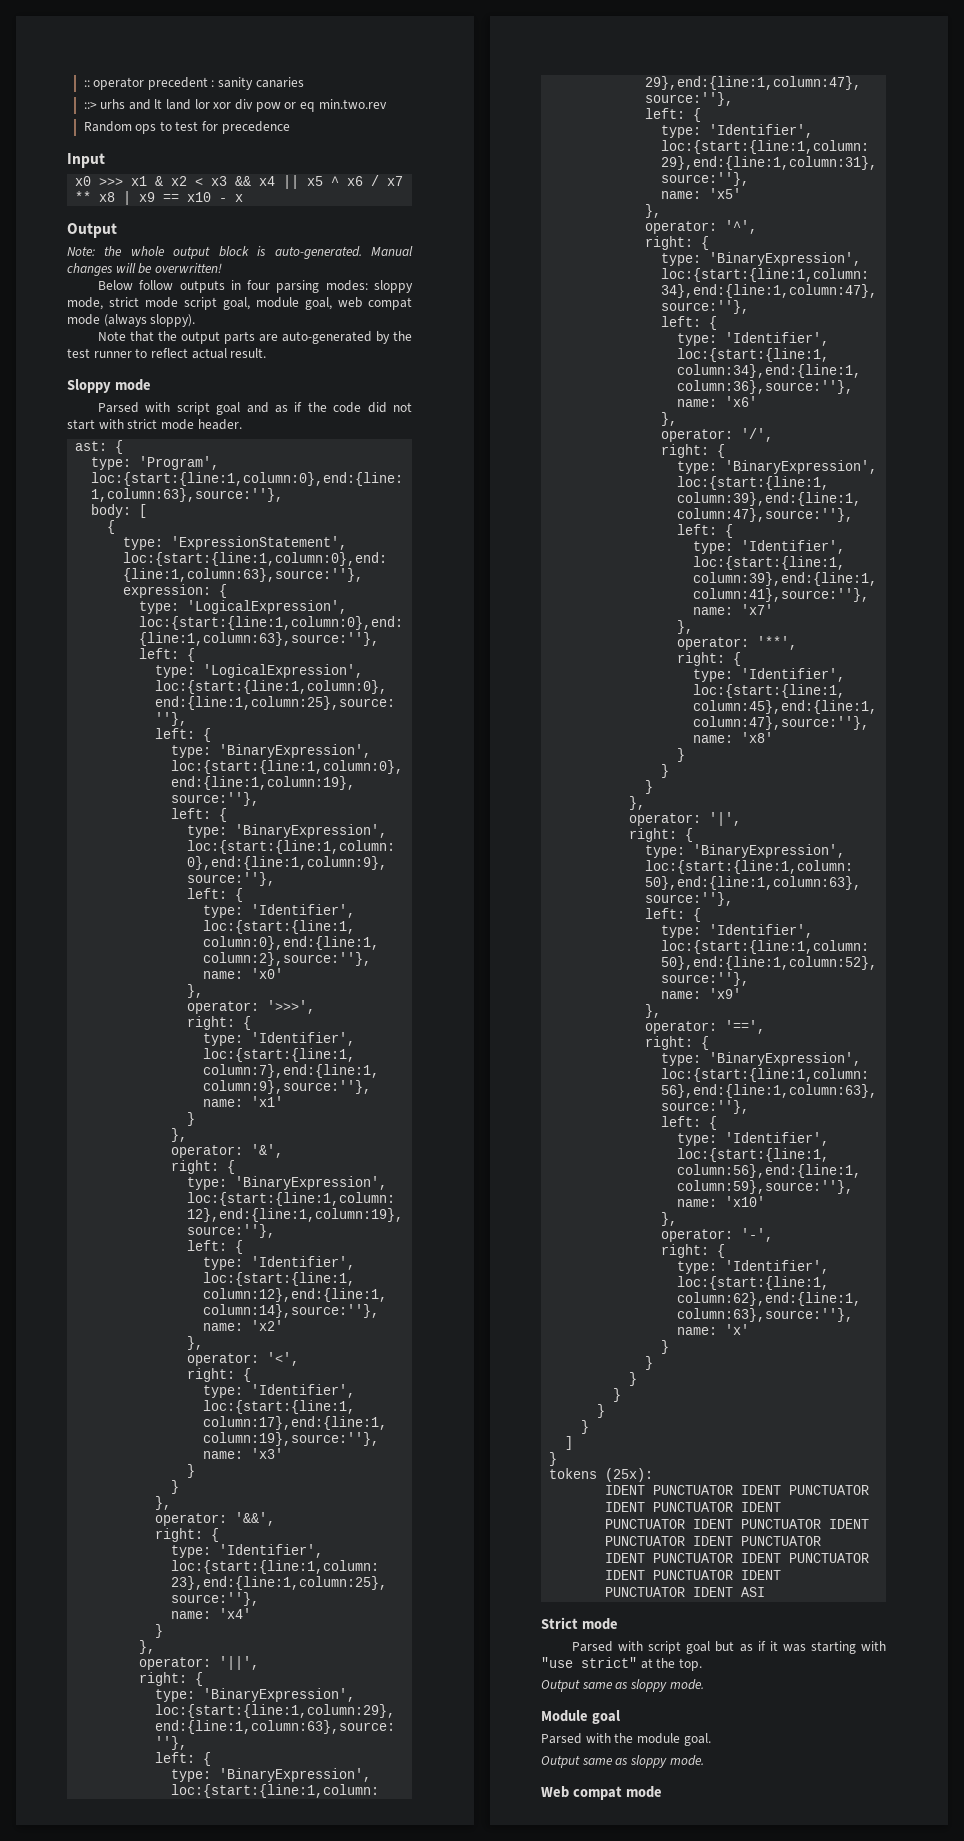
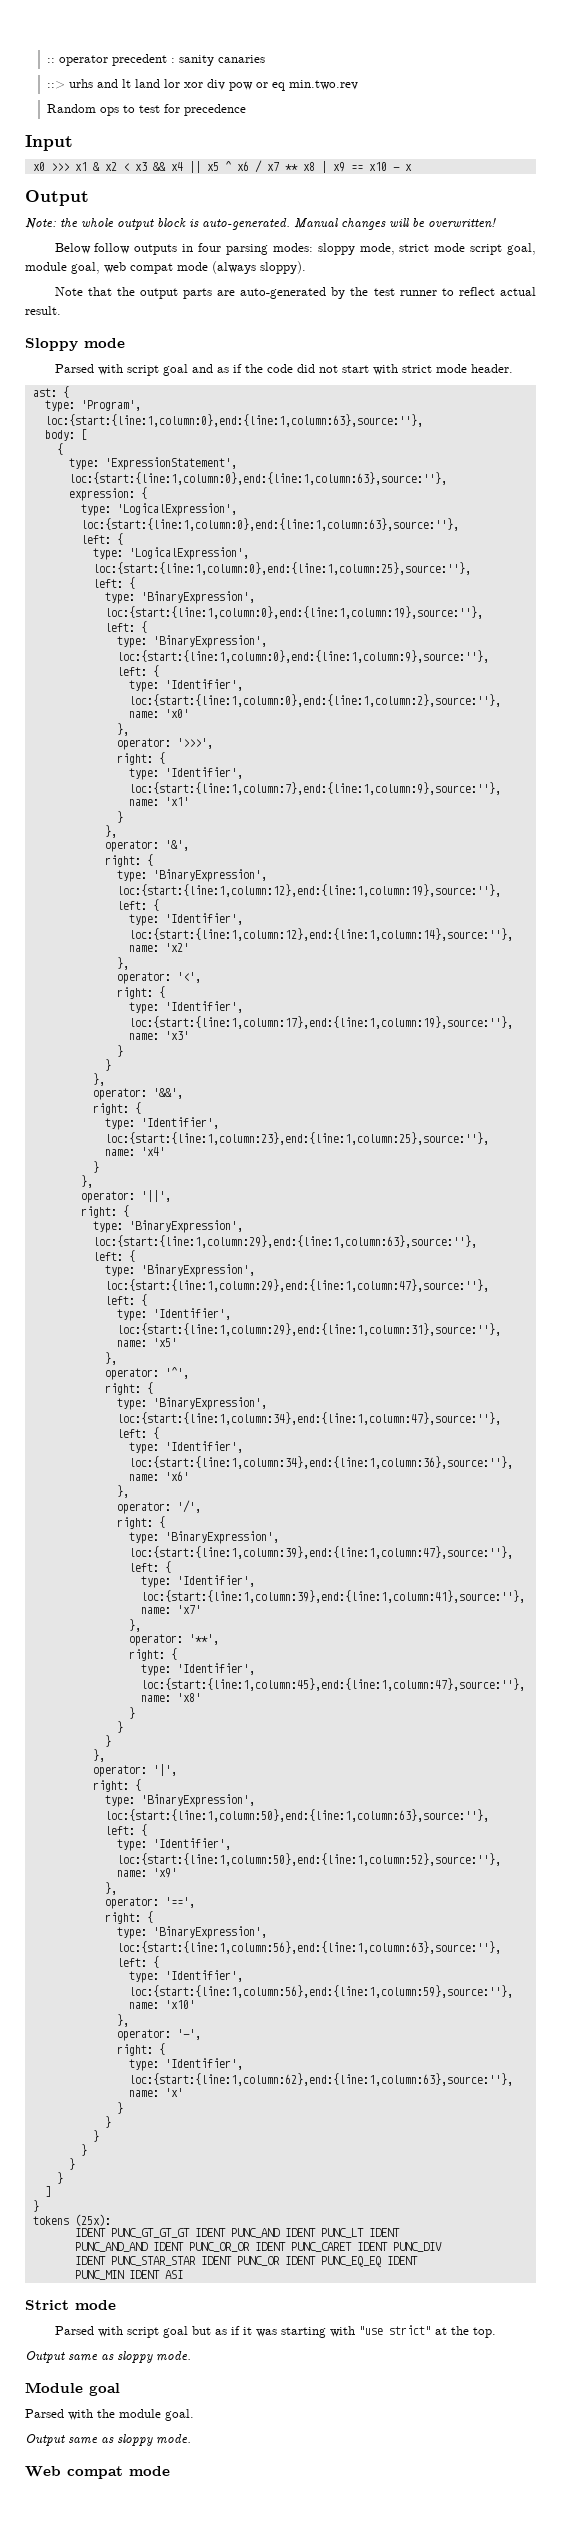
  tokens (25x):
- IDENT PUNCTUATOR IDENT PUNCTUATOR IDENT PUNCTUATOR IDENT
- PUNCTUATOR IDENT PUNCTUATOR IDENT PUNCTUATOR IDENT PUNCTUATOR
- IDENT PUNCTUATOR IDENT PUNCTUATOR IDENT PUNCTUATOR IDENT
- PUNCTUATOR IDENT ASI
+ IDENT PUNC_GT_GT_GT IDENT PUNC_AND IDENT PUNC_LT IDENT
+ PUNC_AND_AND IDENT PUNC_OR_OR IDENT PUNC_CARET IDENT PUNC_DIV
+ IDENT PUNC_STAR_STAR IDENT PUNC_OR IDENT PUNC_EQ_EQ IDENT
+ PUNC_MIN IDENT ASI

